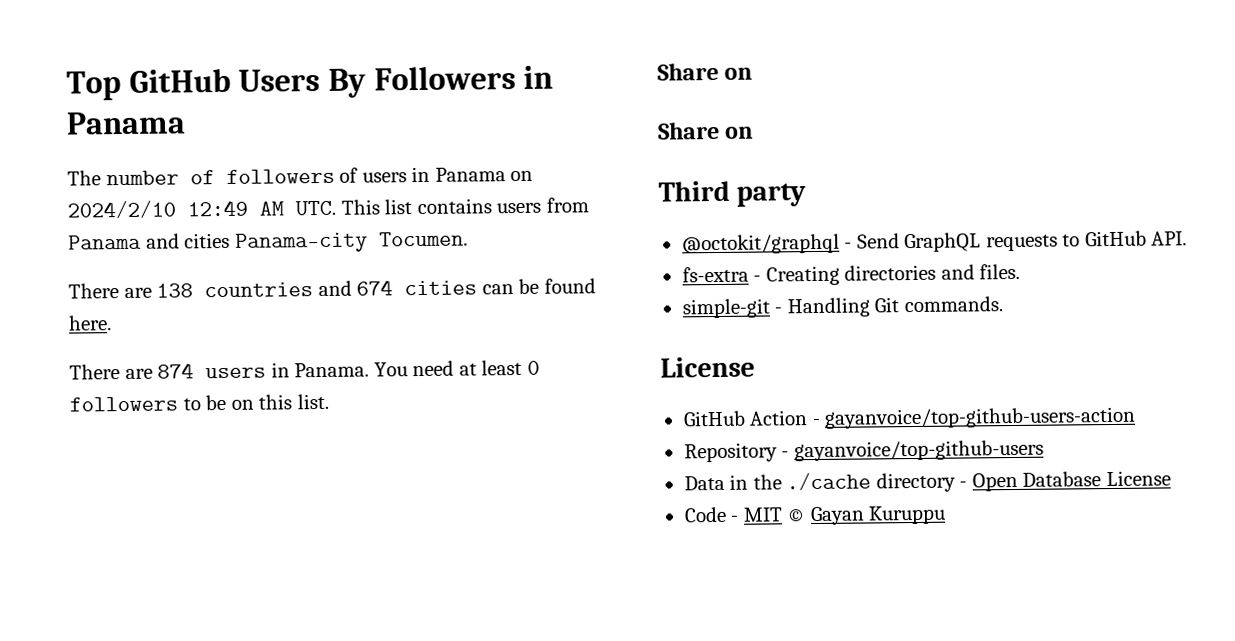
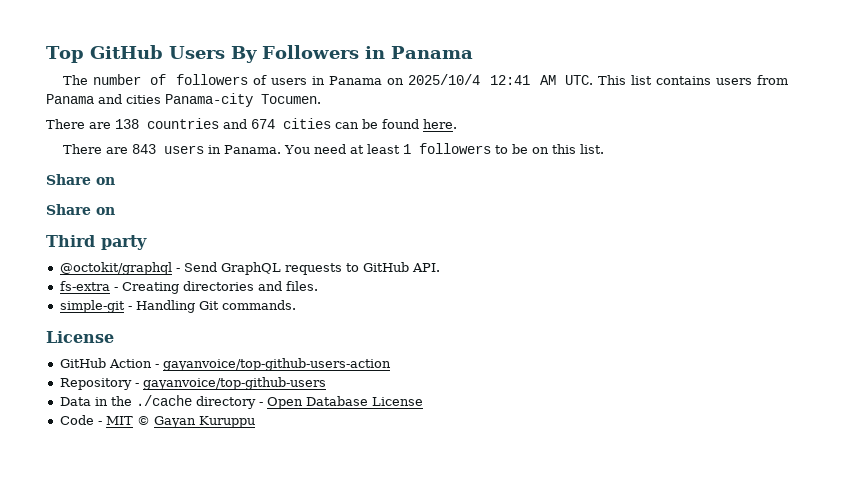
- The number of followers of users in Panama on 2024/2/10 12:49 AM UTC. This list contains users from Panama and cities Panama-city Tocumen.
+ The number of followers of users in Panama on 2025/10/4 12:41 AM UTC. This list contains users from Panama and cities Panama-city Tocumen.
- There are 874 users in Panama.
+ There are 843 users in Panama.
- You need at least 0 followers to be on this list.
+ You need at least 1 followers to be on this list.

